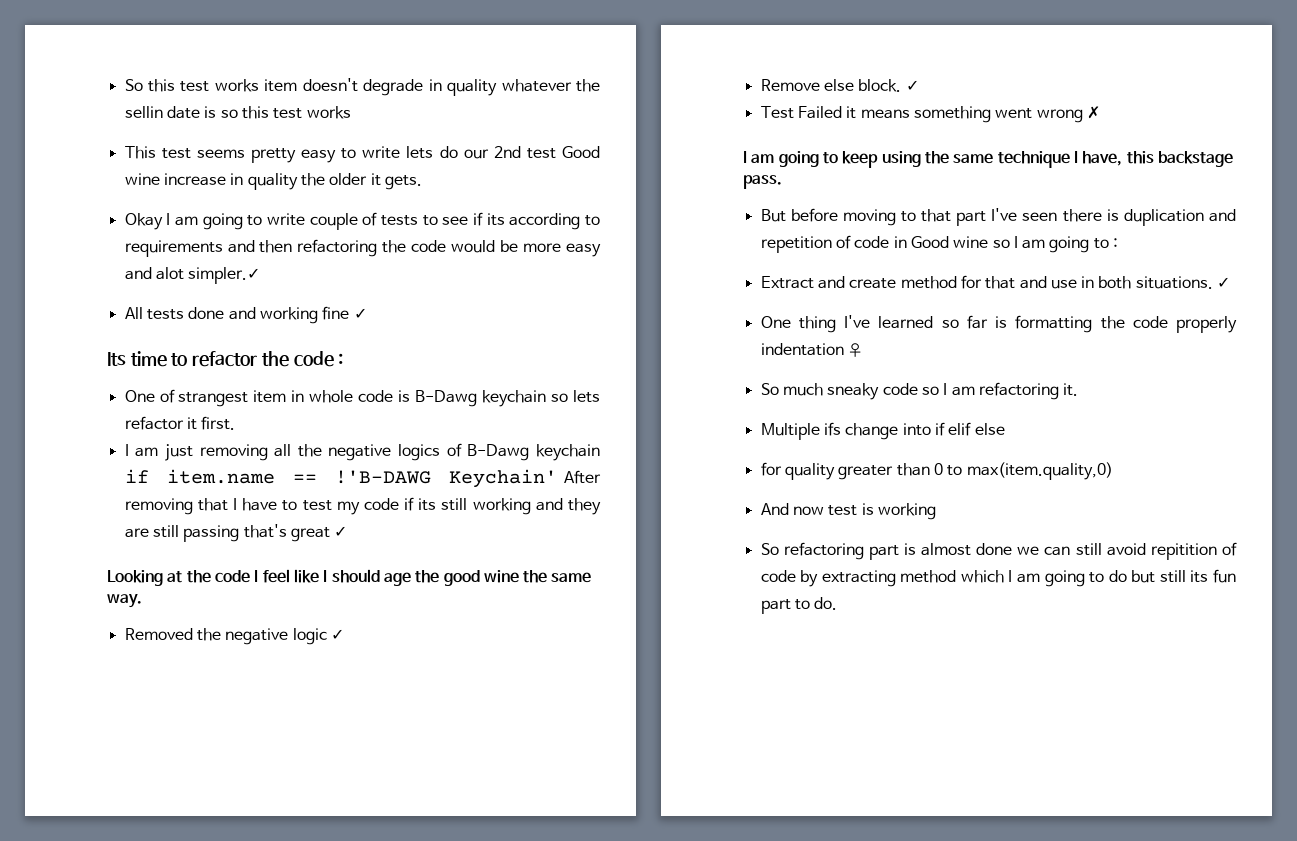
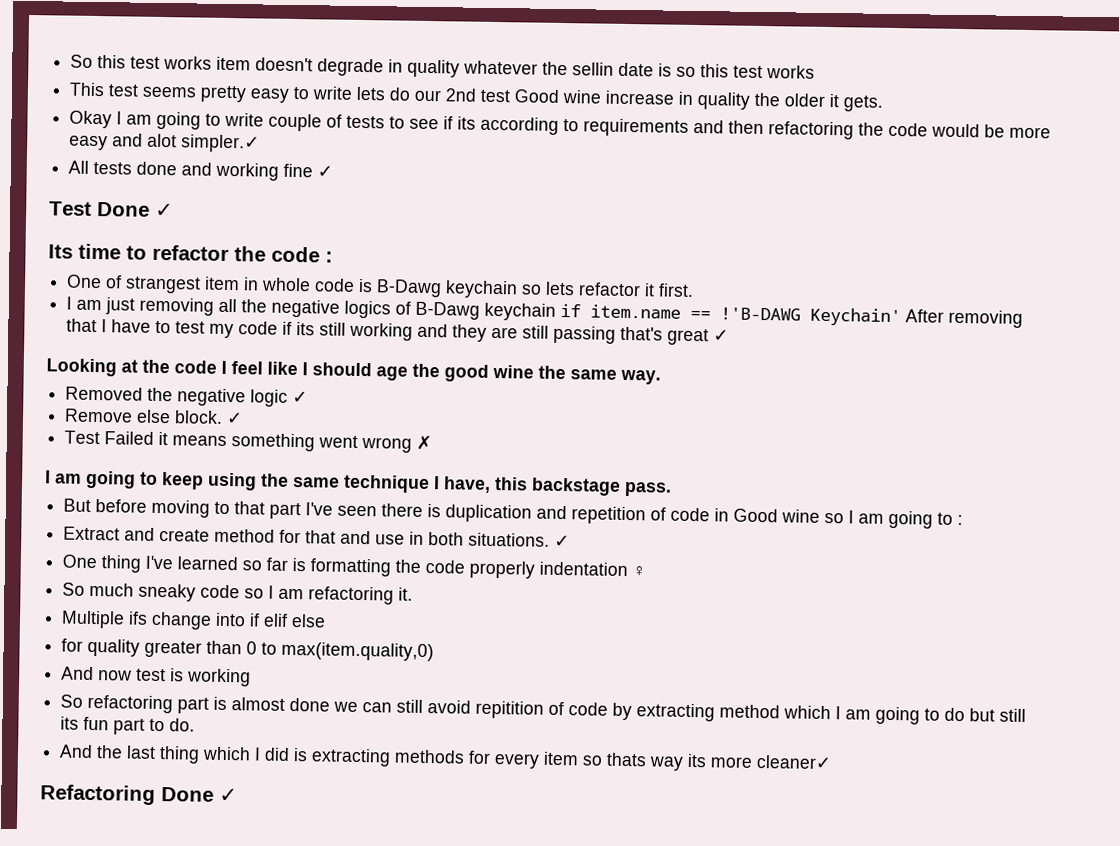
+ Test Done ✓
+ And the last thing which I did is extracting methods for every item so thats way its more cleaner✓
+ Refactoring Done ✓

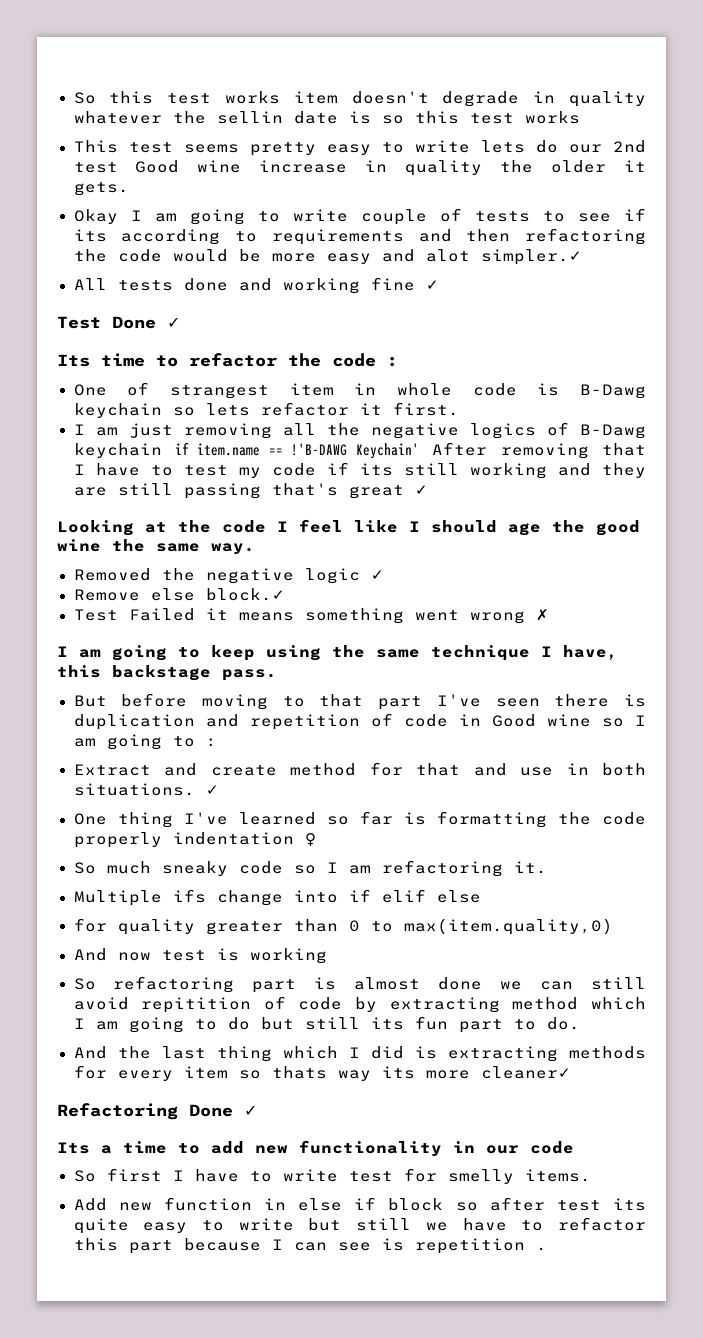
- Remove else block. ✓
+ Remove else block.✓
+ Its a time to add new functionality in our code
+ So first I have to write test for smelly items.
+ Add new function in else if block so after test its quite easy to write but still we have to refactor this part because I can see is repetition .

